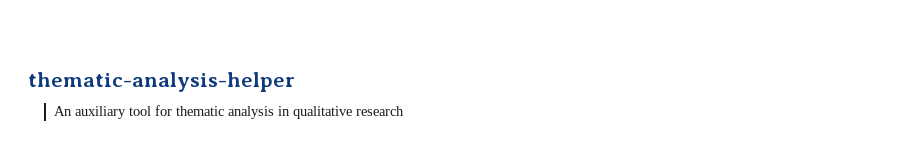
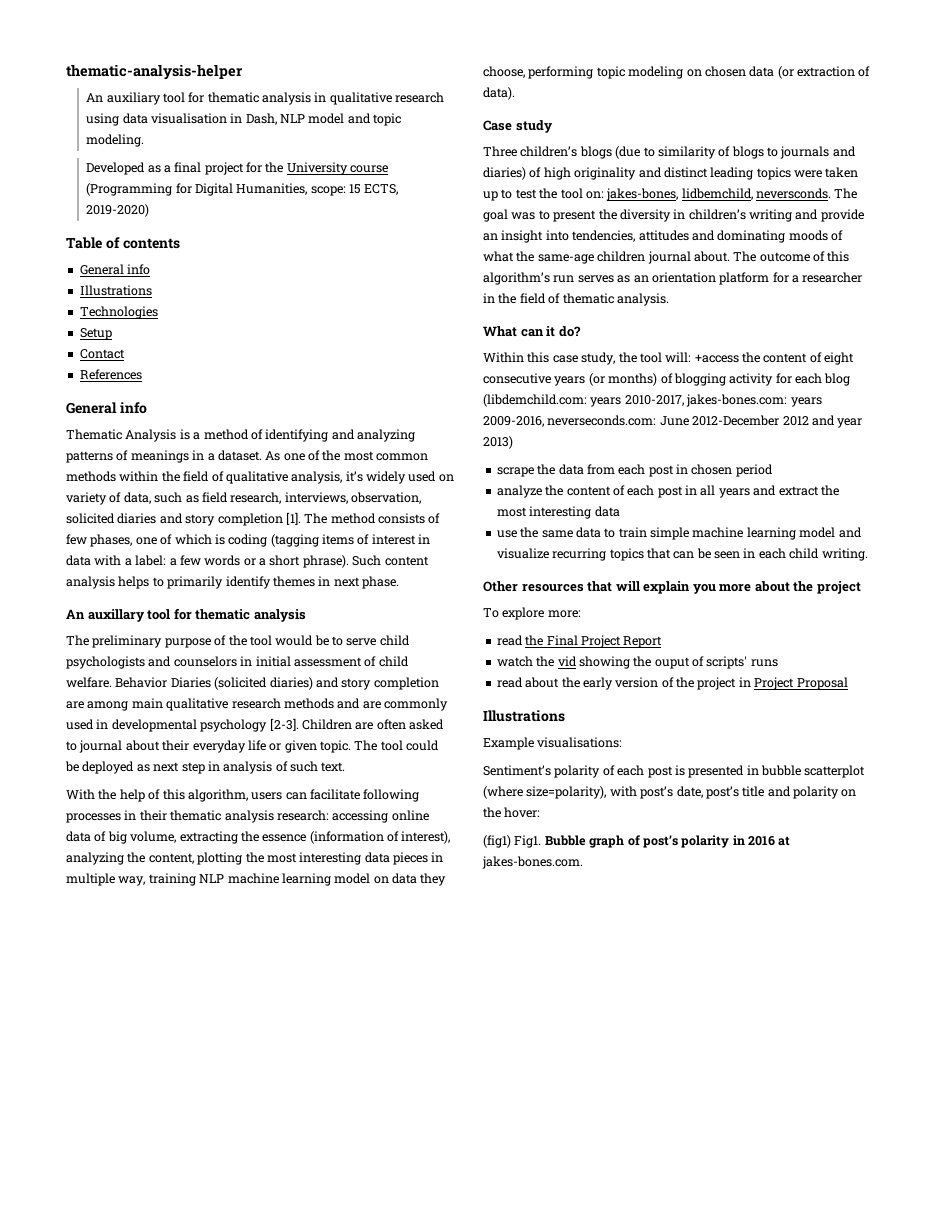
- An auxiliary tool for thematic analysis in qualitative research
+ An auxiliary tool for thematic analysis in qualitative research using data visualisation in Dash, NLP model and topic modeling.
+ Developed as a final project for the University course (Programming for Digital Humanities, scope: 15 ECTS, 2019-2020)
+ Table of contents
+ General info
+ Illustrations
+ Technologies
+ Setup
+ Contact
+ References
+ General info
+ Thematic Analysis is a method of identifying and analyzing patterns of meanings in a dataset. As one of the most common methods within the field of qualitative analysis, it’s widely used on variety of data, such as field research, interviews, observation, solicited diaries and story completion [1]. The method consists of few phases, one of which is coding (tagging items of interest in data with a label: a few words or a short phrase). Such content analysis helps to primarily identify themes in next phase.
+ An auxillary tool for thematic analysis
+ The preliminary purpose of the tool would be to serve child psychologists and counselors in initial assessment of child welfare. Behavior Diaries (solicited diaries) and story completion are among main qualitative research methods and are commonly used in developmental psychology [2-3]. Children are often asked to journal about their everyday life or given topic. The tool could be deployed as next step in analysis of such text.
+ With the help of this algorithm, users can facilitate following processes in their thematic analysis research: accessing online data of big volume, extracting the essence (information of interest), analyzing the content, plotting the most interesting data pieces in multiple way, training NLP machine learning model on data they choose, performing topic modeling on chosen data (or extraction of data).
+ Case study
+ Three children’s blogs (due to similarity of blogs to journals and diaries) of high originality and distinct leading topics were taken up to test the tool on: jakes-bones, lidbemchild, neversconds. The goal was to present the diversity in children’s writing and provide an insight into tendencies, attitudes and dominating moods of what the same-age children journal about. The outcome of this algorithm’s run serves as an orientation platform for a researcher in the field of thematic analysis.
+ What can it do?
+ Within this case study, the tool will: +access the content of eight consecutive years (or months) of blogging activity for each blog (libdemchild.com: years 2010-2017, jakes-bones.com: years 2009-2016, neverseconds.com: June 2012-December 2012 and year 2013)
+ scrape the data from each post in chosen period
+ analyze the content of each post in all years and extract the most interesting data
+ use the same data to train simple machine learning model and visualize recurring topics that can be seen in each child writing.
+ Other resources that will explain you more about the project
+ To explore more:
+ read the Final Project Report
+ watch the vid showing the ouput of scripts' runs
+ read about the early version of the project in Project Proposal
+ Illustrations
+ Example visualisations:
+ Sentiment’s polarity of each post is presented in bubble scatterplot (where size=polarity), with post’s date, post’s title and polarity on the hover:
+ (fig1) Fig1. Bubble graph of post’s polarity in 2016 at jakes-bones.com.

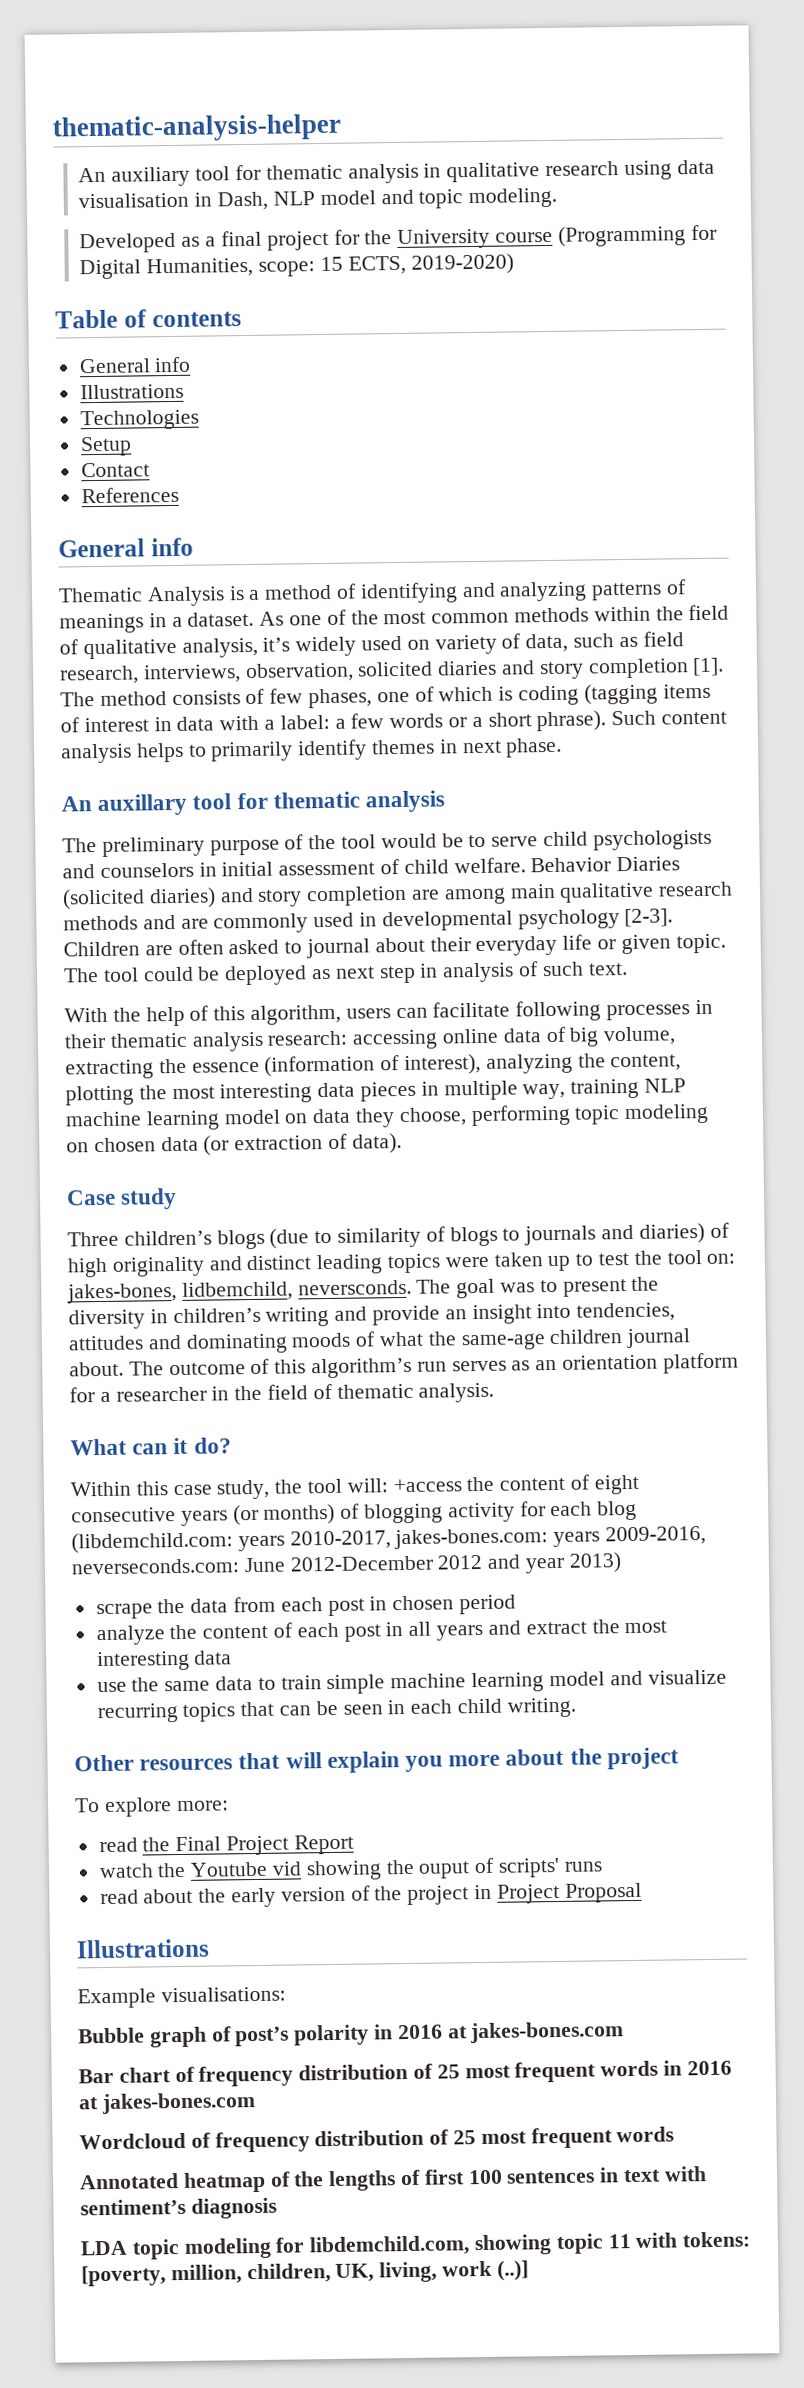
- watch the vid showing the ouput of scripts' runs
+ watch the Youtube vid showing the ouput of scripts' runs
- Sentiment’s polarity of each post is presented in bubble scatterplot (where size=polarity), with post’s date, post’s title and polarity on the hover:
- (fig1) Fig1. Bubble graph of post’s polarity in 2016 at jakes-bones.com.
+ Bubble graph of post’s polarity in 2016 at jakes-bones.com
+ Bar chart of frequency distribution of 25 most frequent words in 2016 at jakes-bones.com
+ Wordcloud of frequency distribution of 25 most frequent words
+ Annotated heatmap of the lengths of first 100 sentences in text with sentiment’s diagnosis
+ LDA topic modeling for libdemchild.com, showing topic 11 with tokens: [poverty, million, children, UK, living, work (..)]

